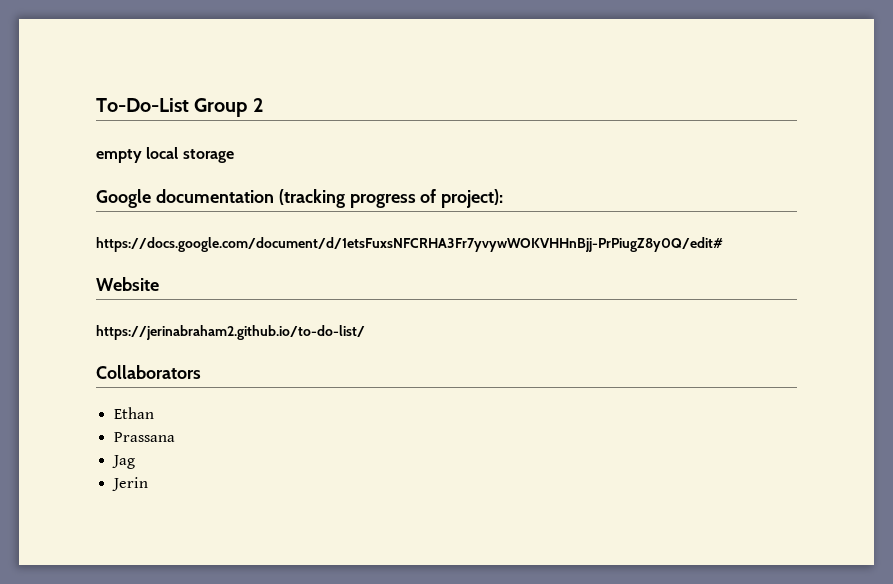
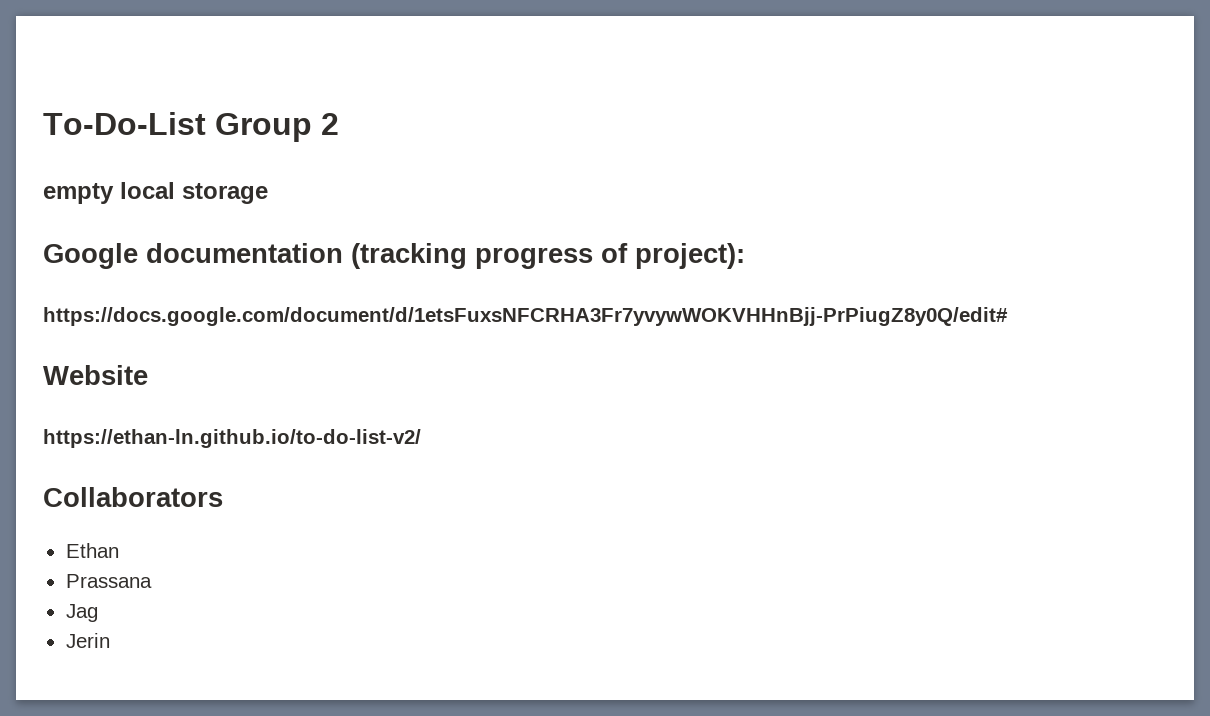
- https://jerinabraham2.github.io/to-do-list/
+ https://ethan-ln.github.io/to-do-list-v2/

